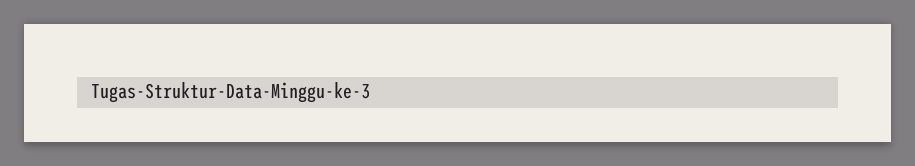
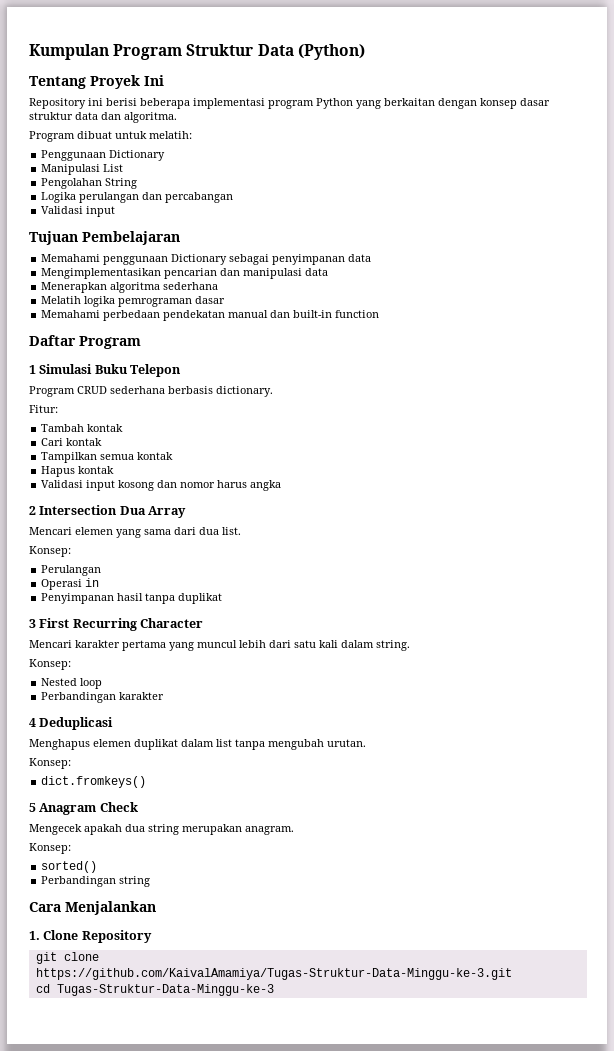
- Tugas-Struktur-Data-Minggu-ke-3
+ Kumpulan Program Struktur Data (Python)
+ Tentang Proyek Ini
+ Repository ini berisi beberapa implementasi program Python yang berkaitan dengan konsep dasar struktur data dan algoritma.
+ Program dibuat untuk melatih:
+ Penggunaan Dictionary
+ Manipulasi List
+ Pengolahan String
+ Logika perulangan dan percabangan
+ Validasi input
+ Tujuan Pembelajaran
+ Memahami penggunaan Dictionary sebagai penyimpanan data
+ Mengimplementasikan pencarian dan manipulasi data
+ Menerapkan algoritma sederhana
+ Melatih logika pemrograman dasar
+ Memahami perbedaan pendekatan manual dan built-in function
+ Daftar Program
+ 1 Simulasi Buku Telepon
+ Program CRUD sederhana berbasis dictionary.
+ Fitur:
+ Tambah kontak
+ Cari kontak
+ Tampilkan semua kontak
+ Hapus kontak
+ Validasi input kosong dan nomor harus angka
+ 2 Intersection Dua Array
+ Mencari elemen yang sama dari dua list.
+ Konsep:
+ Perulangan
+ Operasi in
+ Penyimpanan hasil tanpa duplikat
+ 3 First Recurring Character
+ Mencari karakter pertama yang muncul lebih dari satu kali dalam string.
+ Konsep:
+ Nested loop
+ Perbandingan karakter
+ 4 Deduplicasi
+ Menghapus elemen duplikat dalam list tanpa mengubah urutan.
+ Konsep:
+ dict.fromkeys()
+ 5 Anagram Check
+ Mengecek apakah dua string merupakan anagram.
+ Konsep:
+ sorted()
+ Perbandingan string
+ Cara Menjalankan
+ 1. Clone Repository
+ git clone https://github.com/KaivalAmamiya/Tugas-Struktur-Data-Minggu-ke-3.git
+ cd Tugas-Struktur-Data-Minggu-ke-3

